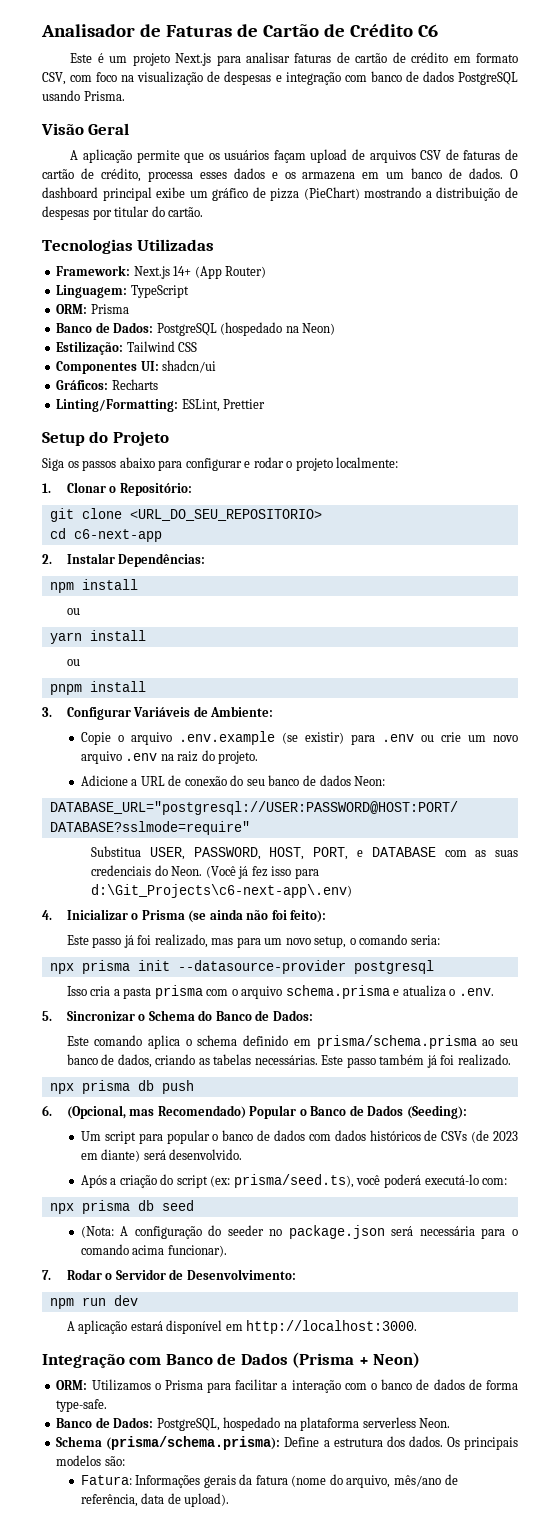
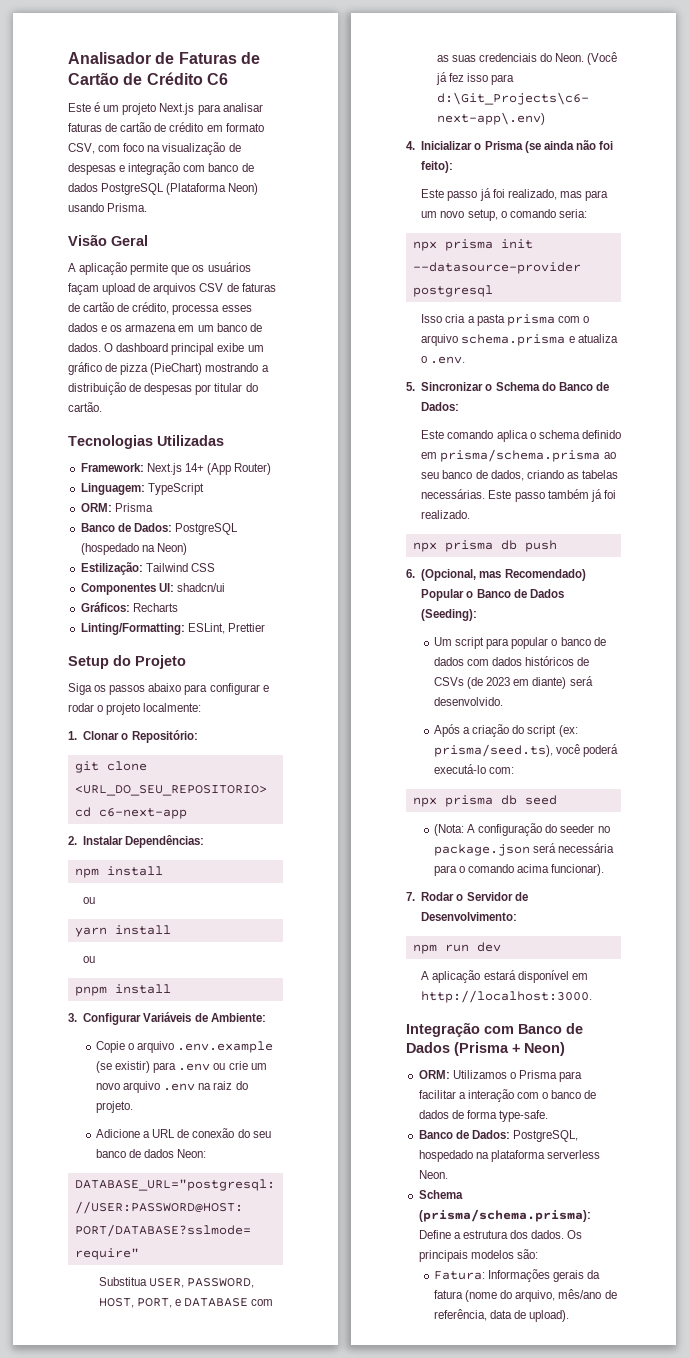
- Este é um projeto Next.js para analisar faturas de cartão de crédito em formato CSV, com foco na visualização de despesas e integração com banco de dados PostgreSQL usando Prisma.
+ Este é um projeto Next.js para analisar faturas de cartão de crédito em formato CSV, com foco na visualização de despesas e integração com banco de dados PostgreSQL (Plataforma Neon) usando Prisma.

